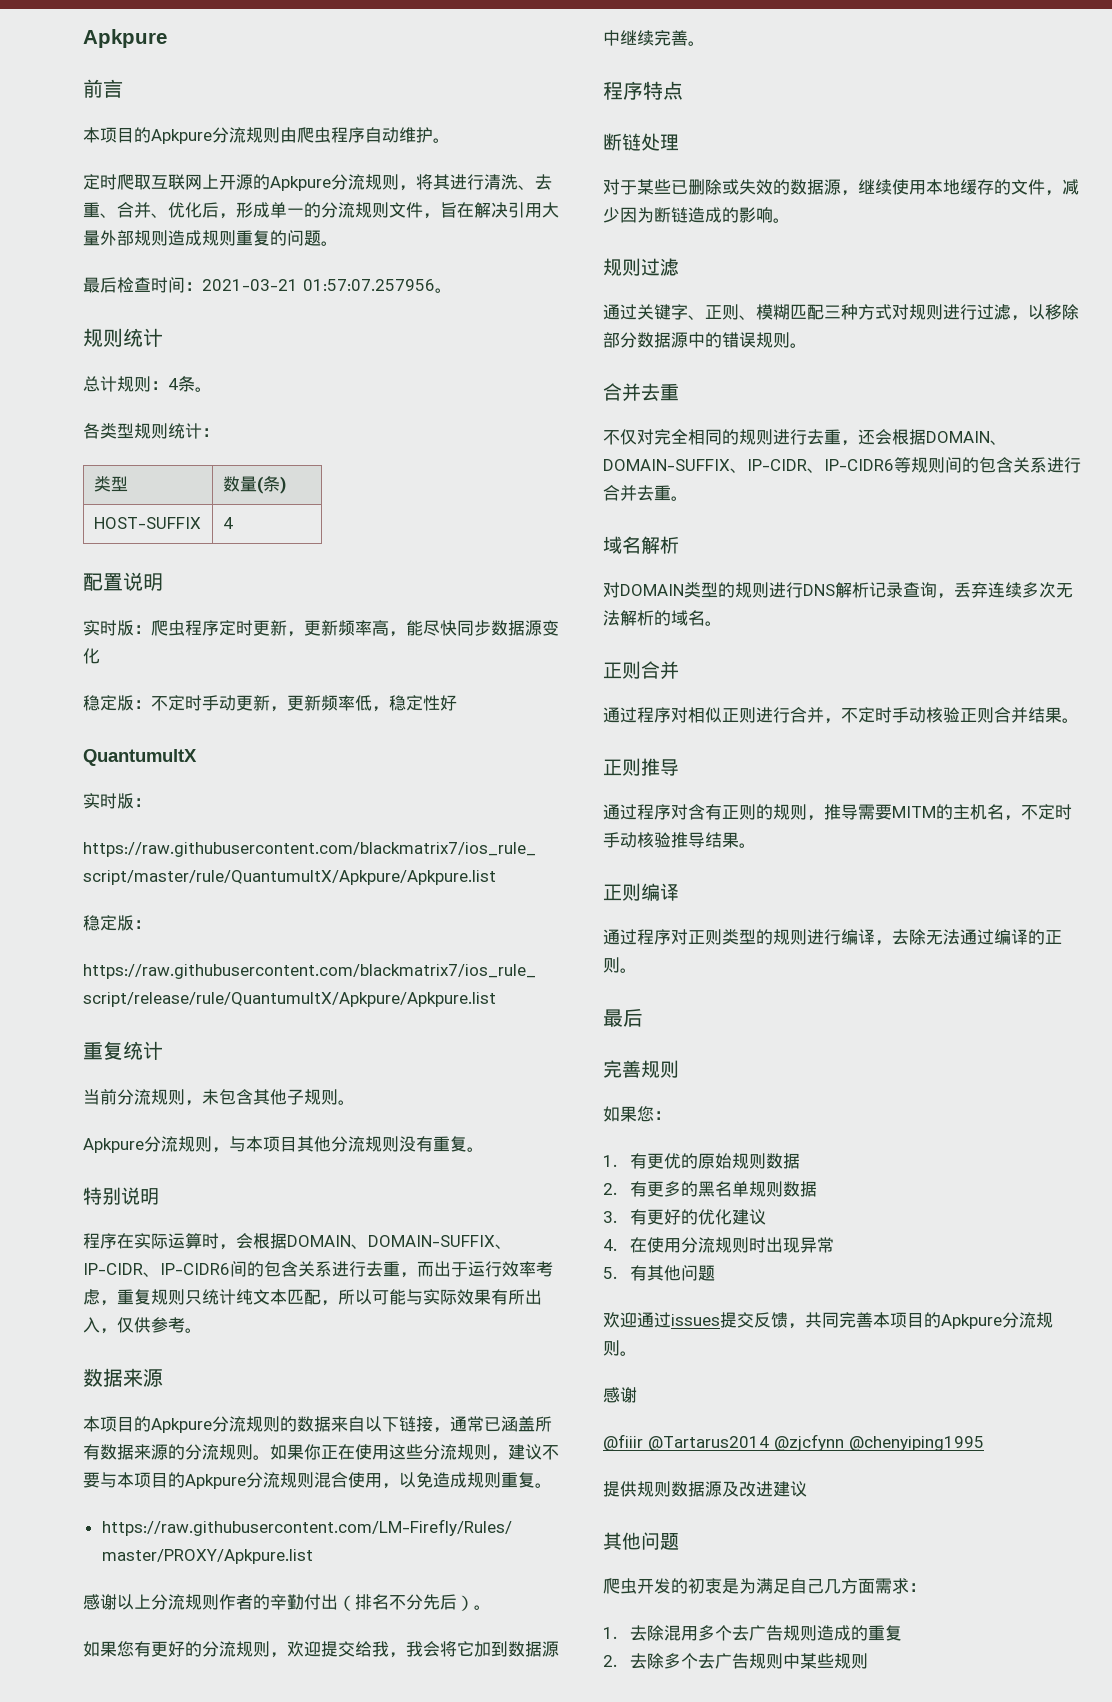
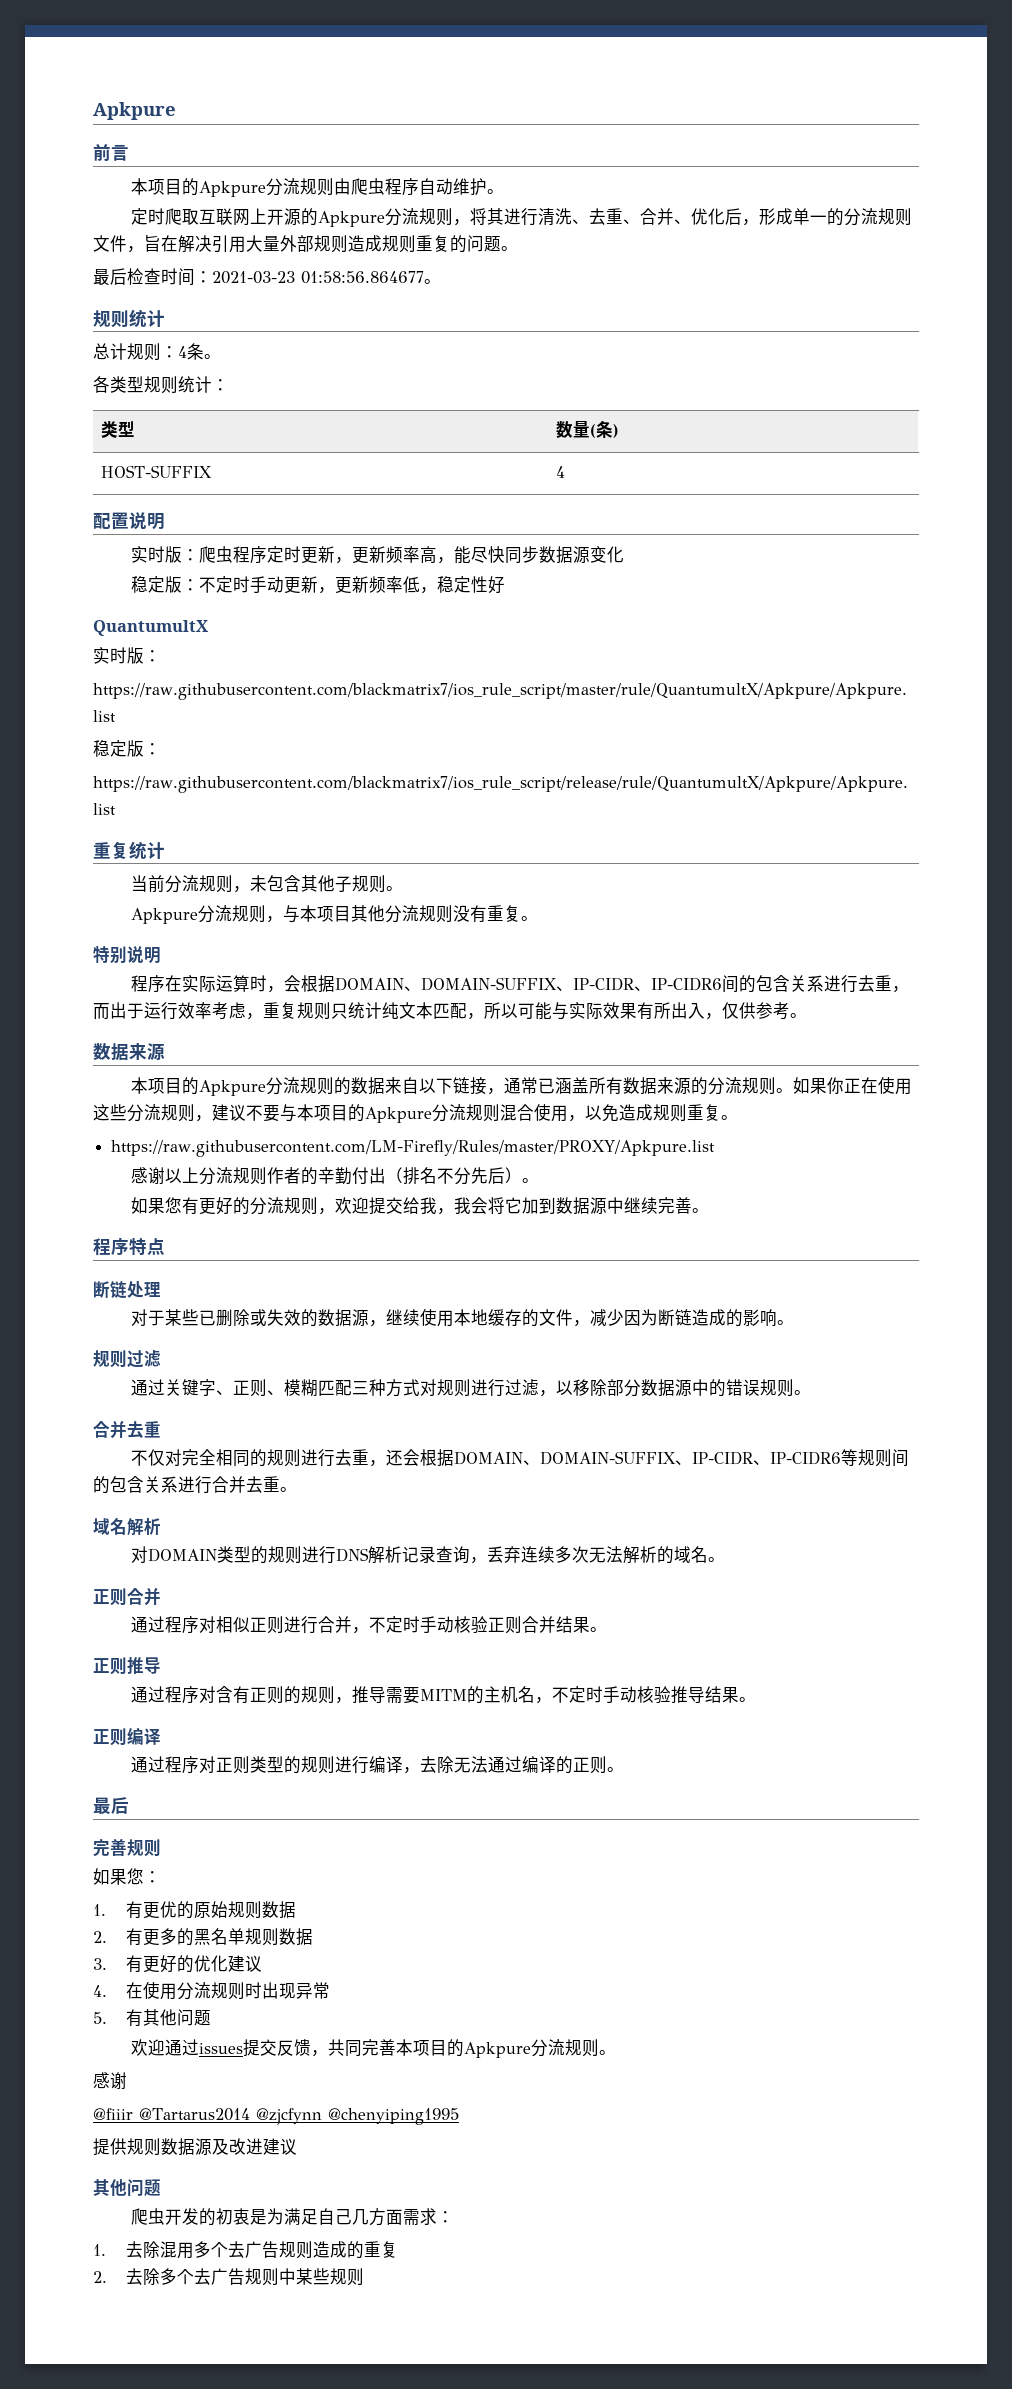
- 最后检查时间：2021-03-21 01:57:07.257956。
+ 最后检查时间：2021-03-23 01:58:56.864677。

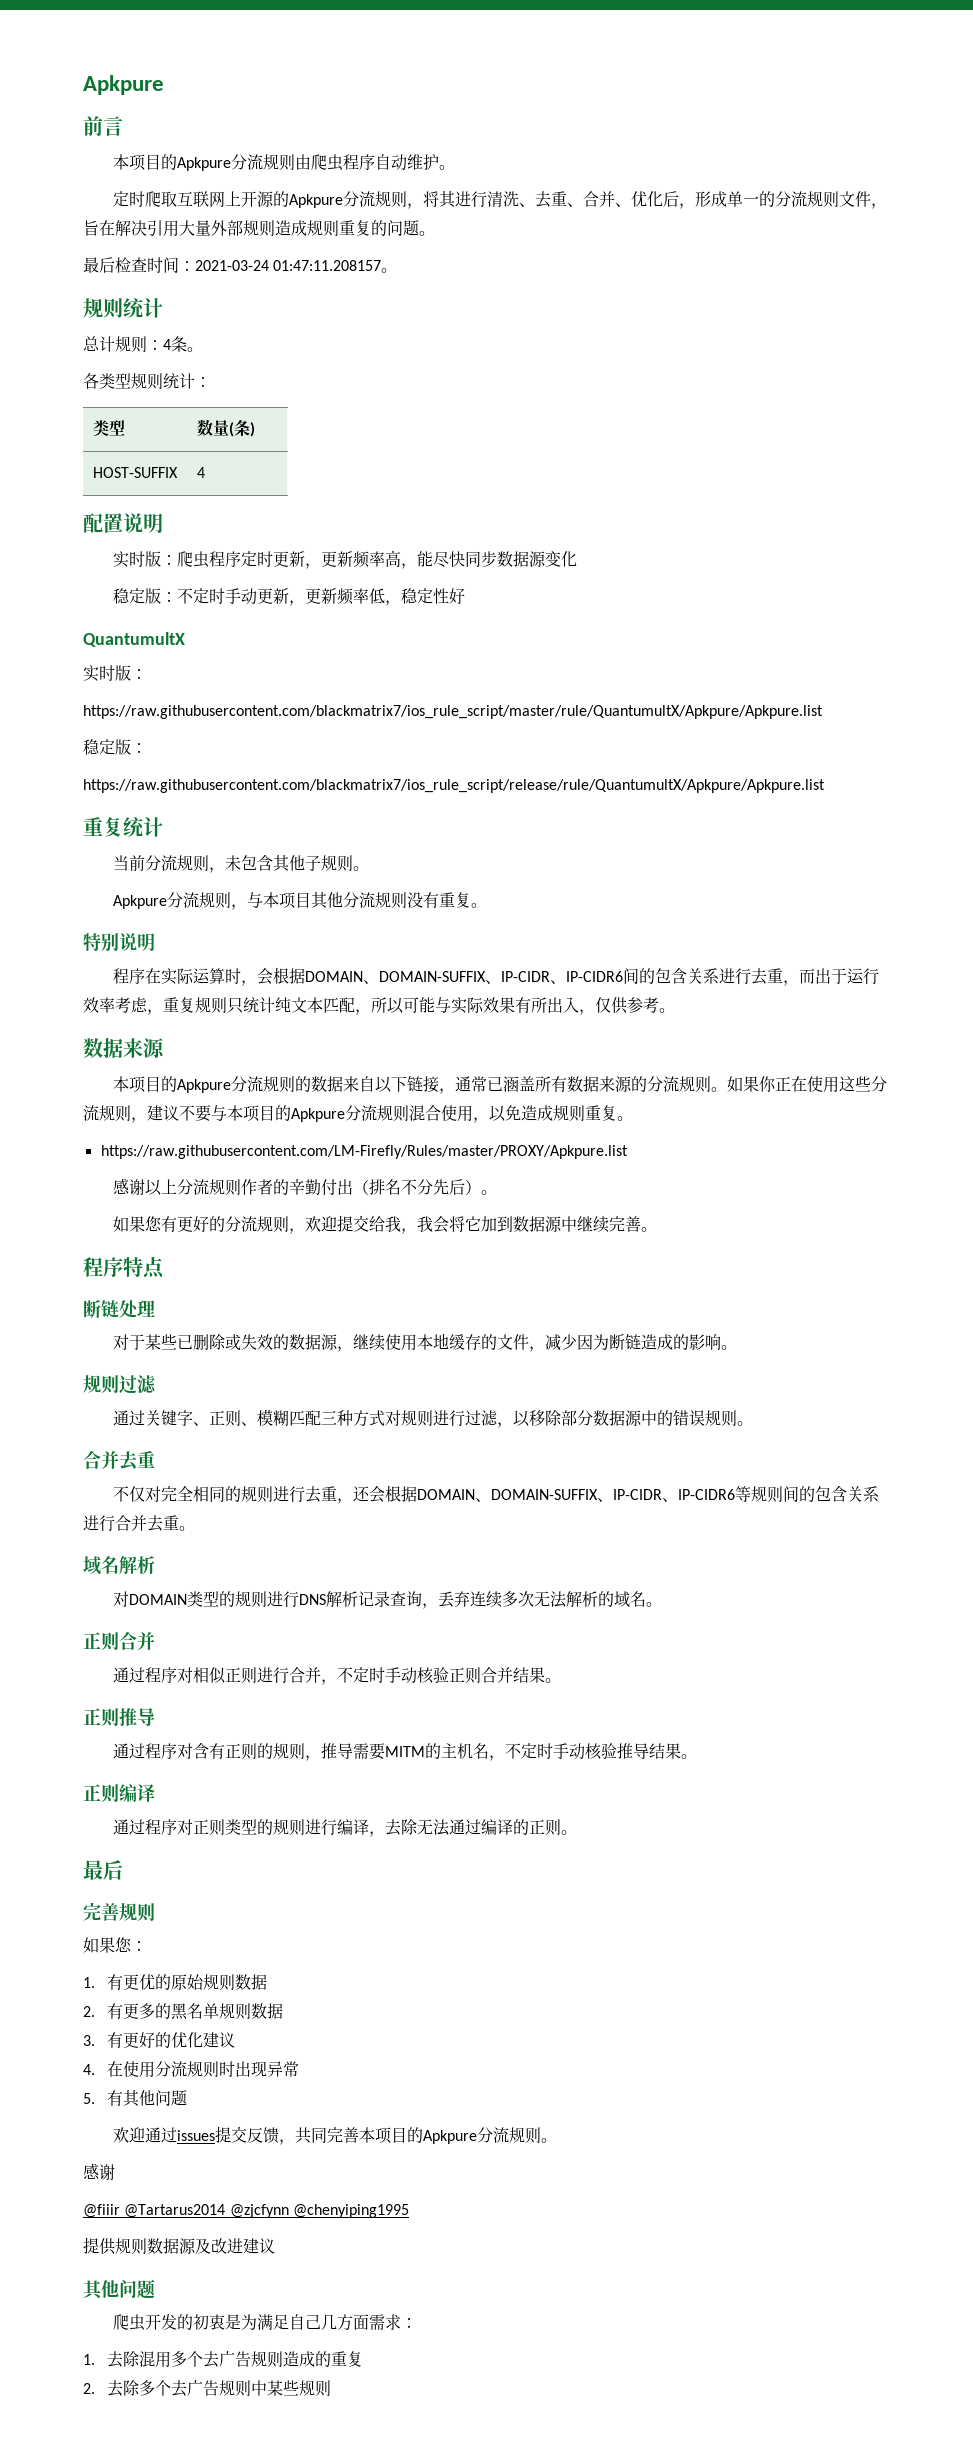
- 最后检查时间：2021-03-23 01:58:56.864677。
+ 最后检查时间：2021-03-24 01:47:11.208157。

